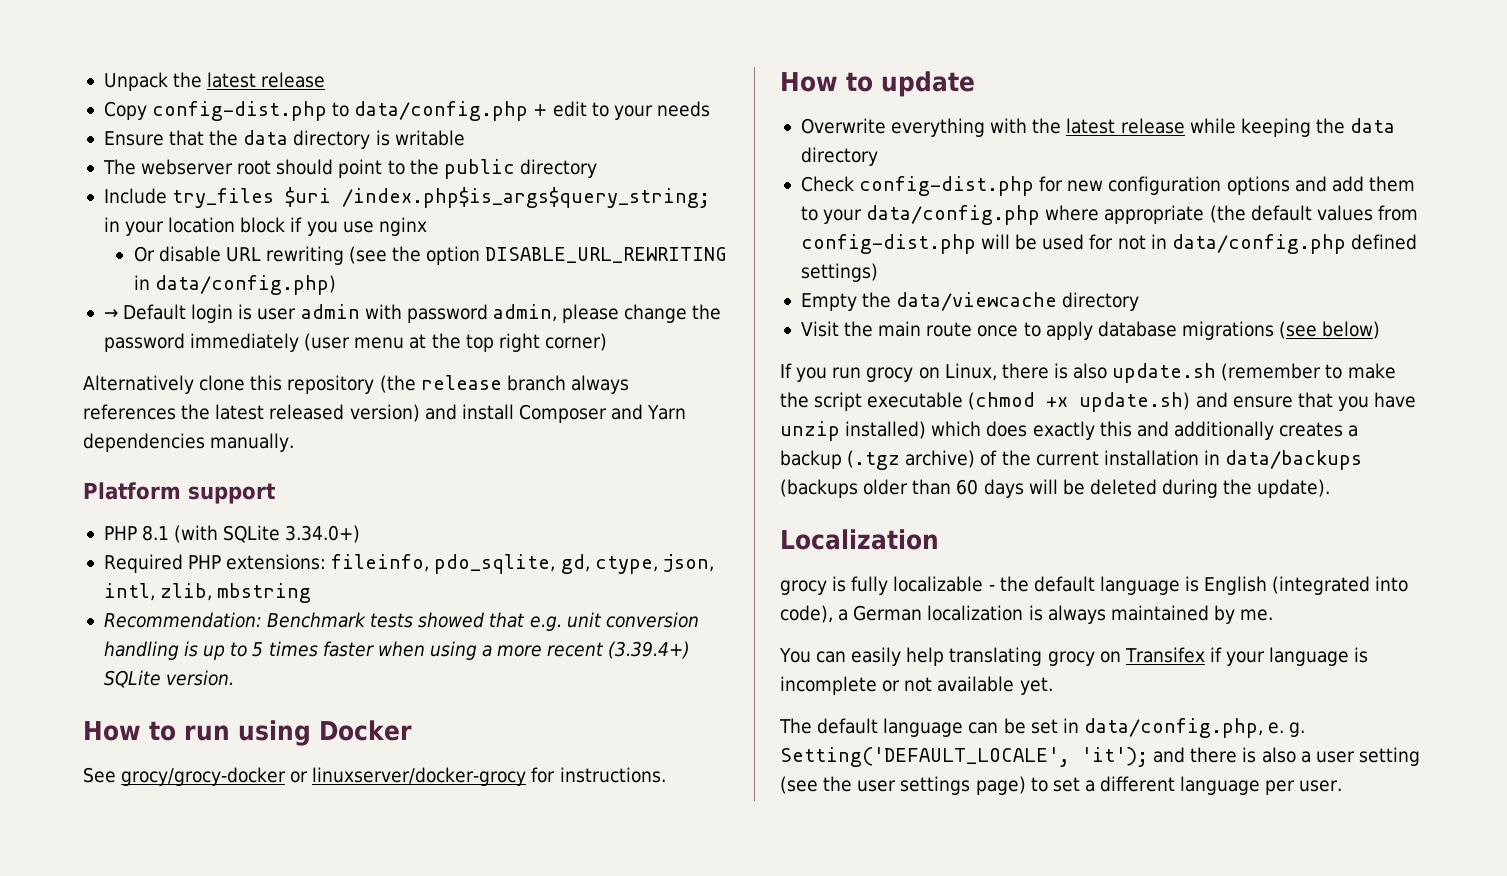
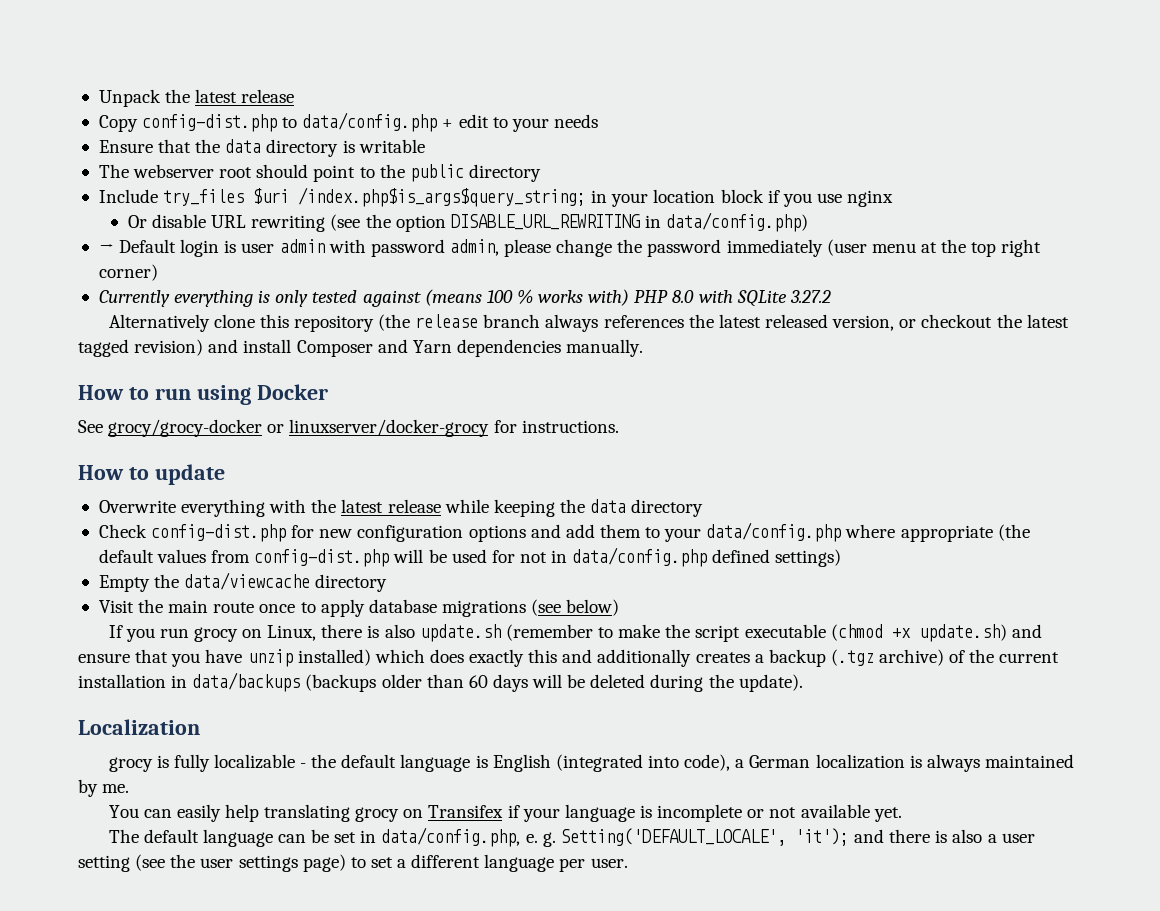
+ Currently everything is only tested against (means 100 % works with) PHP 8.0 with SQLite 3.27.2
- Alternatively clone this repository (the release branch always references the latest released version) and install Composer and Yarn dependencies manually.
+ Alternatively clone this repository (the release branch always references the latest released version, or checkout the latest tagged revision) and install Composer and Yarn dependencies manually.
- Platform support
- PHP 8.1 (with SQLite 3.34.0+)
- Required PHP extensions: fileinfo, pdo_sqlite, gd, ctype, json, intl, zlib, mbstring
- Recommendation: Benchmark tests showed that e.g. unit conversion handling is up to 5 times faster when using a more recent (3.39.4+) SQLite version.

